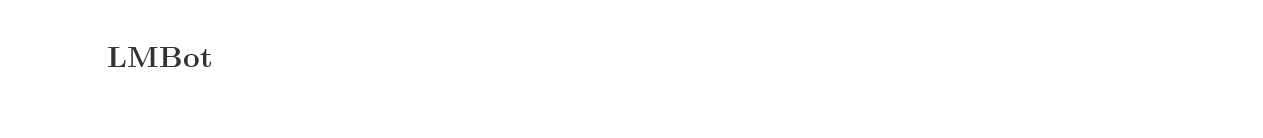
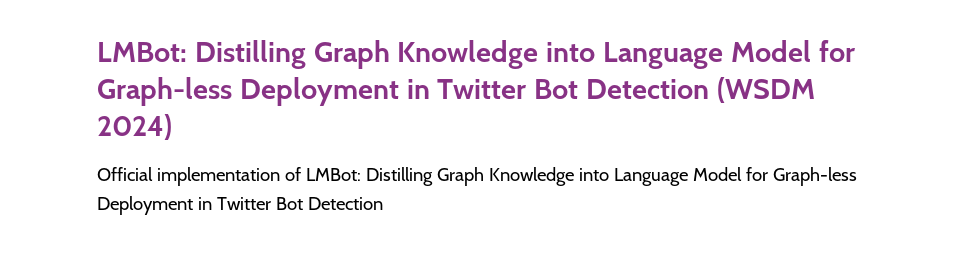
- LMBot
+ LMBot: Distilling Graph Knowledge into Language Model for Graph-less Deployment in Twitter Bot Detection (WSDM 2024)
+ Official implementation of LMBot: Distilling Graph Knowledge into Language Model for Graph-less Deployment in Twitter Bot Detection

